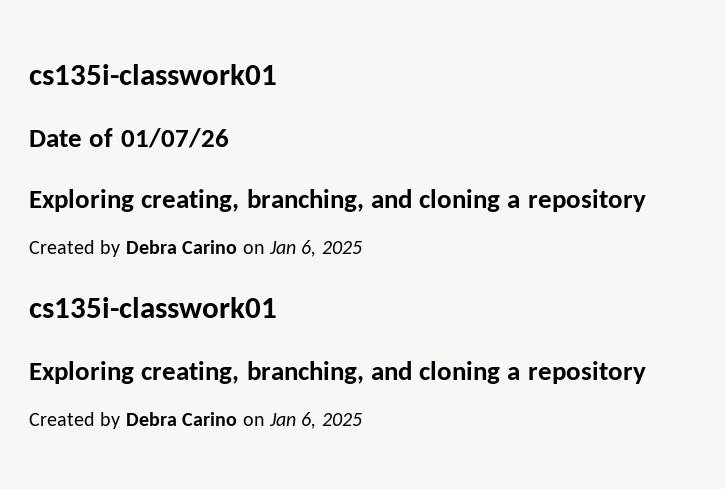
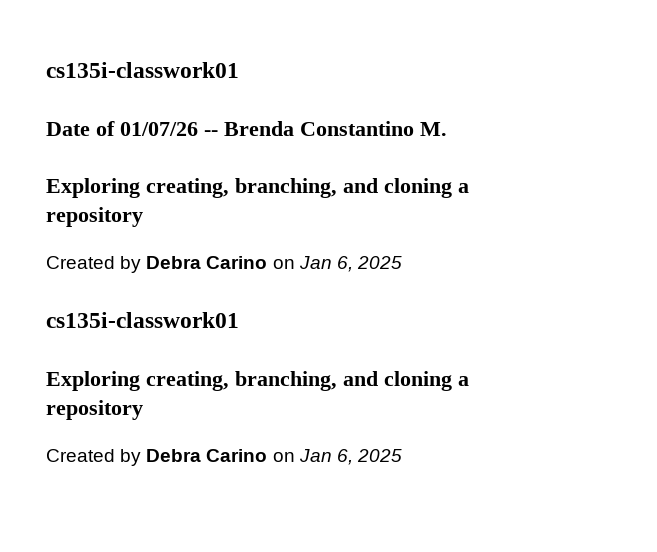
- Date of 01/07/26
+ Date of 01/07/26 -- Brenda Constantino M.

